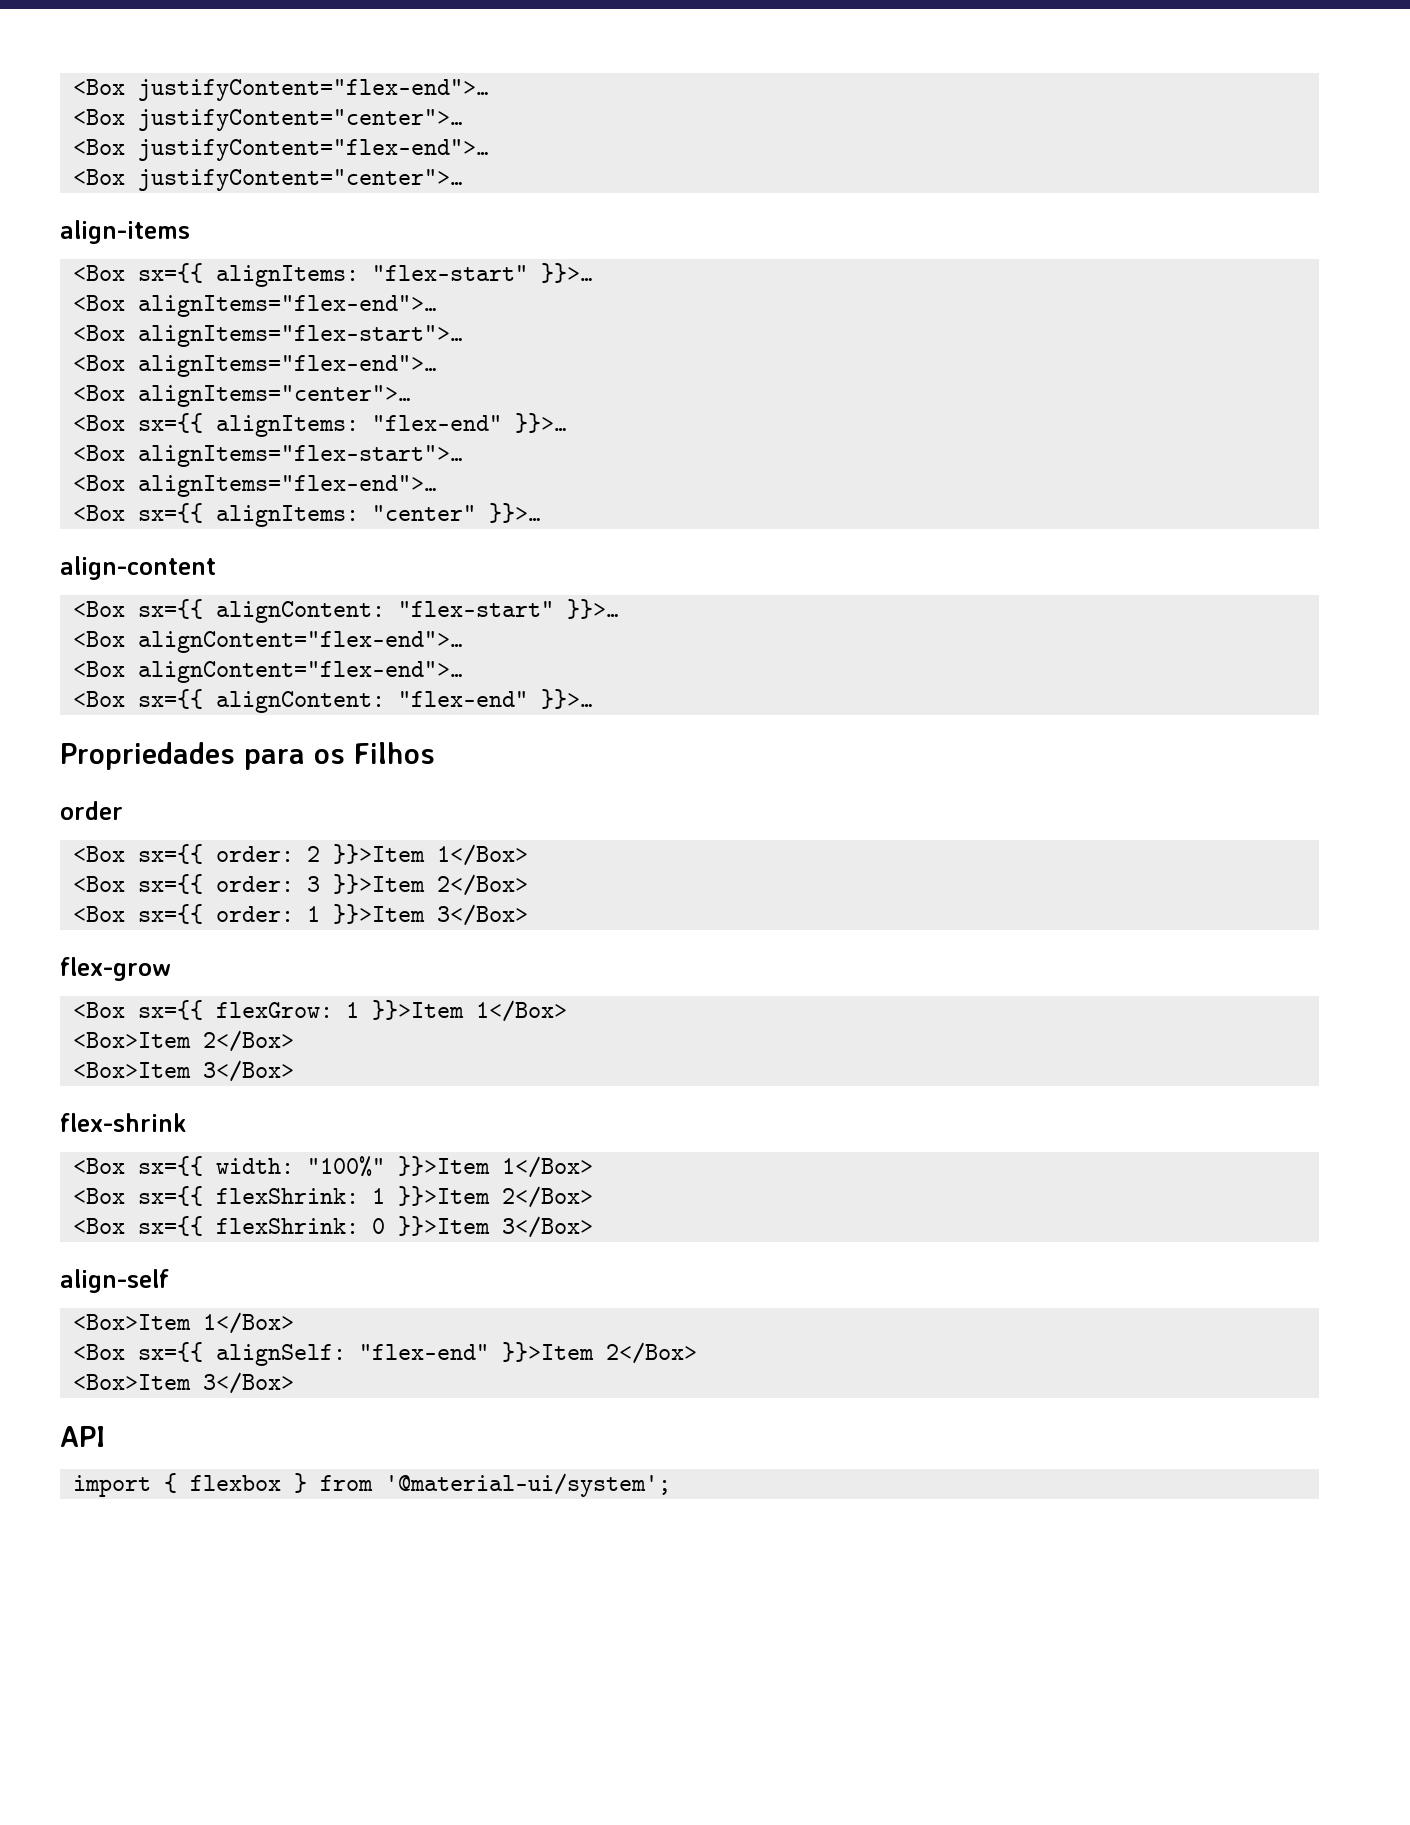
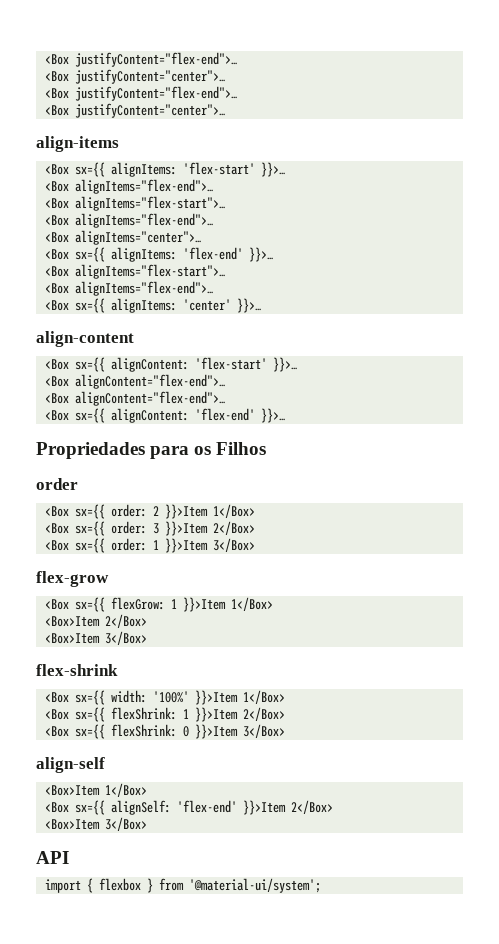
- <Box sx={{ alignItems: "flex-start" }}>…
+ <Box sx={{ alignItems: 'flex-start' }}>…
- <Box sx={{ alignItems: "flex-end" }}>…
+ <Box sx={{ alignItems: 'flex-end' }}>…
- <Box sx={{ alignItems: "center" }}>…
+ <Box sx={{ alignItems: 'center' }}>…
- <Box sx={{ alignContent: "flex-start" }}>…
+ <Box sx={{ alignContent: 'flex-start' }}>…
- <Box sx={{ alignContent: "flex-end" }}>…
+ <Box sx={{ alignContent: 'flex-end' }}>…
- <Box sx={{ width: "100%" }}>Item 1</Box>
+ <Box sx={{ width: '100%' }}>Item 1</Box>
- <Box sx={{ alignSelf: "flex-end" }}>Item 2</Box>
+ <Box sx={{ alignSelf: 'flex-end' }}>Item 2</Box>

